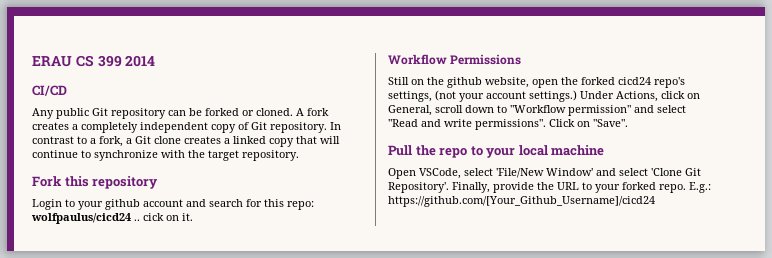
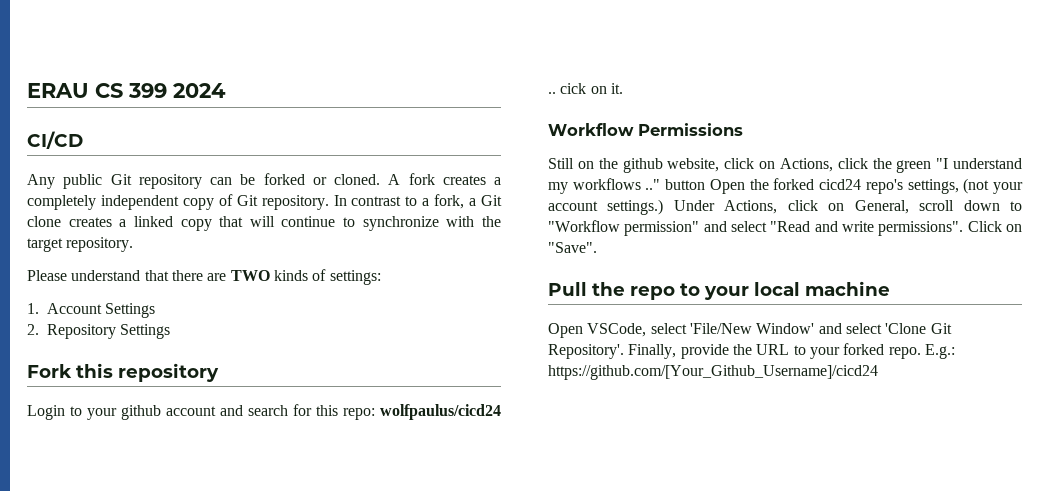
- ERAU CS 399 2014
+ ERAU CS 399 2024
+ Please understand that there are TWO kinds of settings:
+ 1. Account Settings
+ 2. Repository Settings
- Still on the github website, open the forked cicd24 repo's settings, (not your account settings.)
+ Still on the github website, click on Actions, click the green "I understand my workflows .." button Open the forked cicd24 repo's settings, (not your account settings.)

